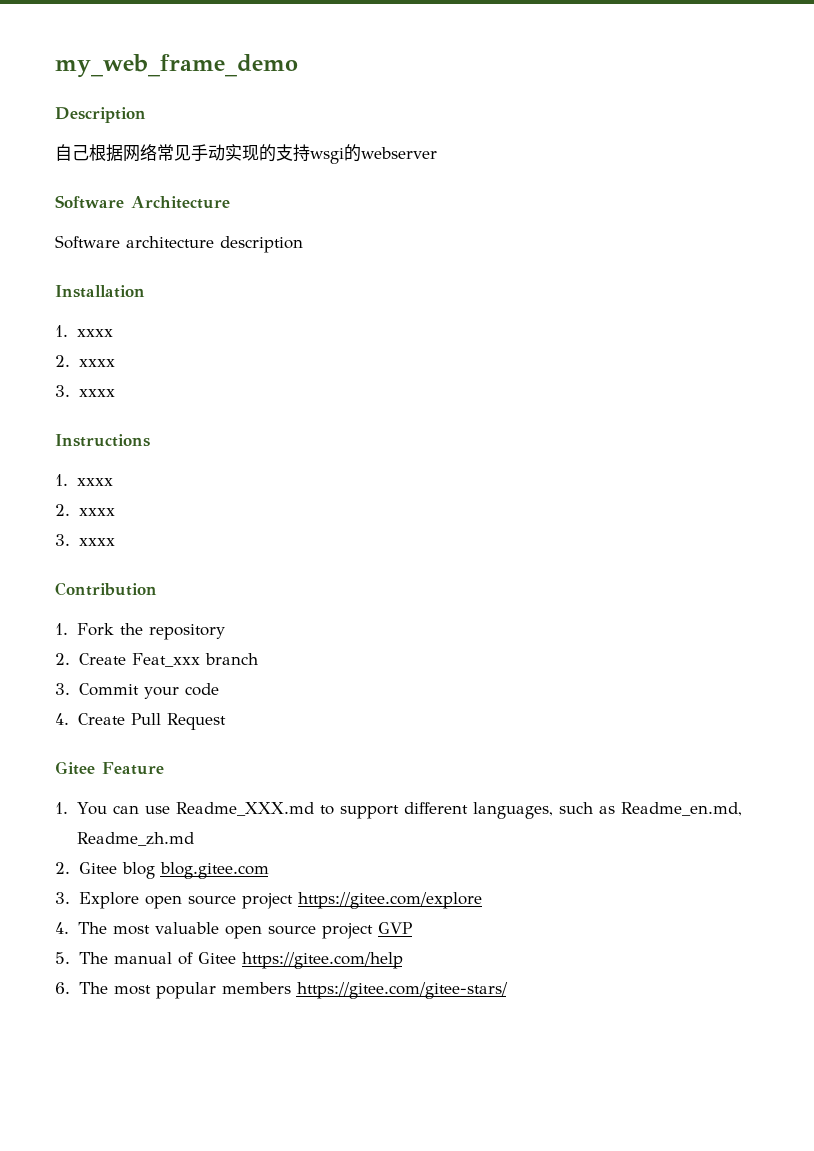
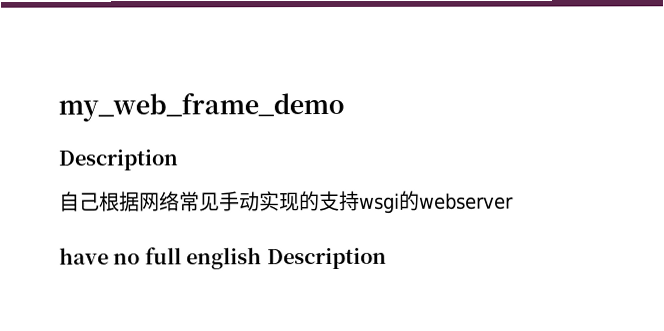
- Software Architecture
- Software architecture description
- Installation
- 1. xxxx
- 2. xxxx
- 3. xxxx
- Instructions
- 1. xxxx
- 2. xxxx
- 3. xxxx
- Contribution
- 1. Fork the repository
- 2. Create Feat_xxx branch
- 3. Commit your code
- 4. Create Pull Request
- Gitee Feature
- 1. You can use Readme_XXX.md to support different languages, such as Readme_en.md, Readme_zh.md
- 2. Gitee blog blog.gitee.com
- 3. Explore open source project https://gitee.com/explore
- 4. The most valuable open source project GVP
- 5. The manual of Gitee https://gitee.com/help
- 6. The most popular members https://gitee.com/gitee-stars/
+ have no full english Description

